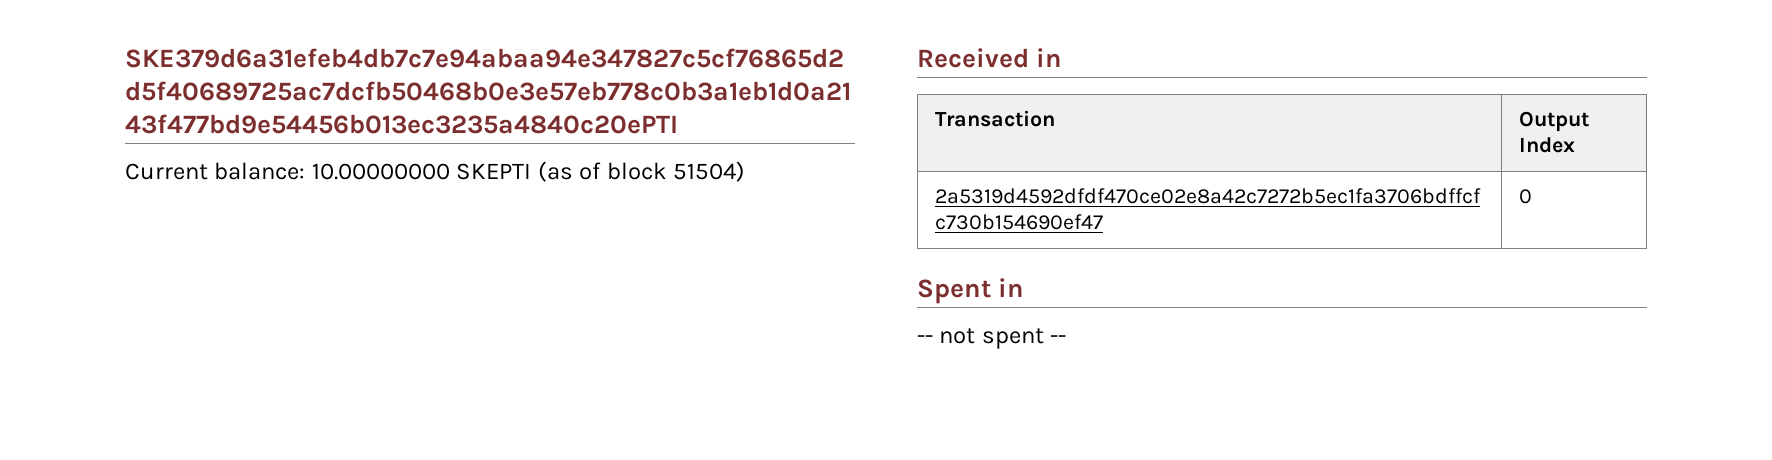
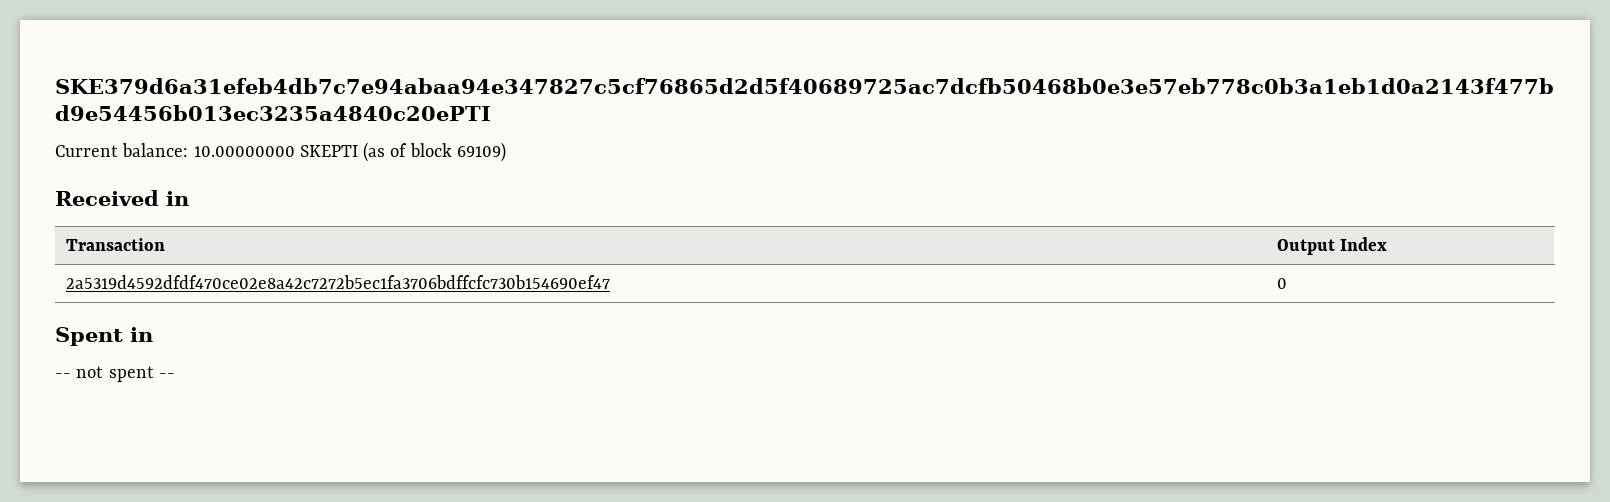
- Current balance: 10.00000000 SKEPTI (as of block 51504)
+ Current balance: 10.00000000 SKEPTI (as of block 69109)

